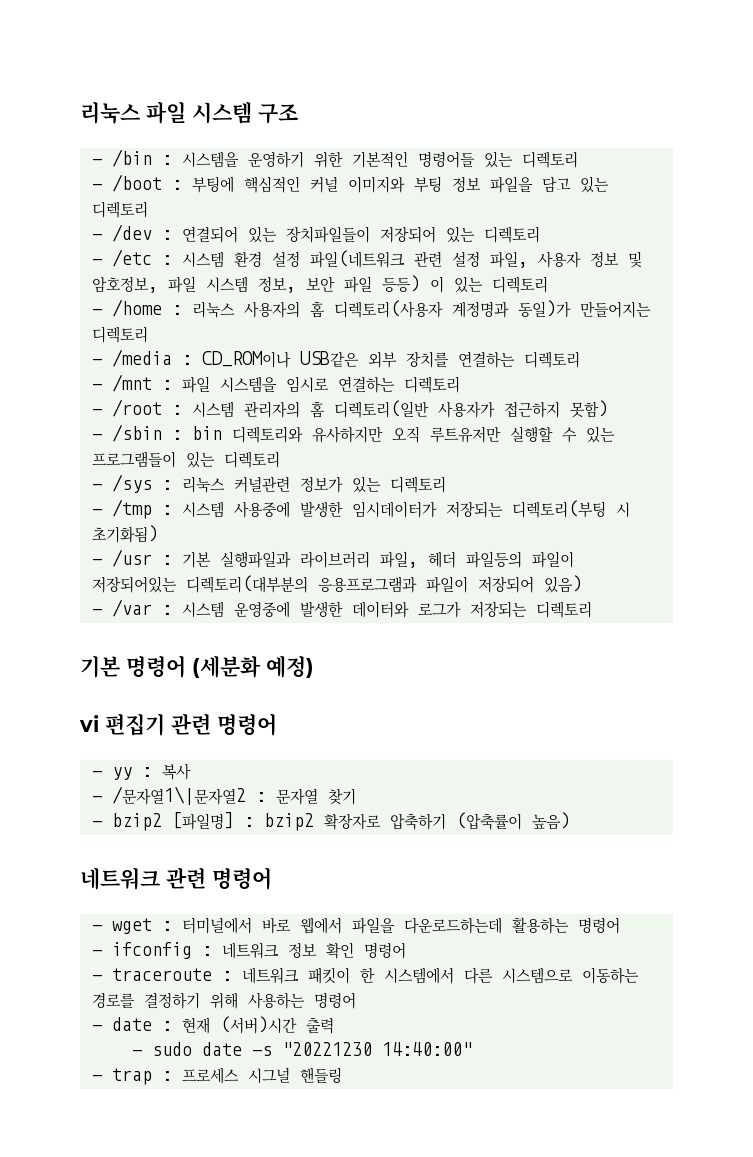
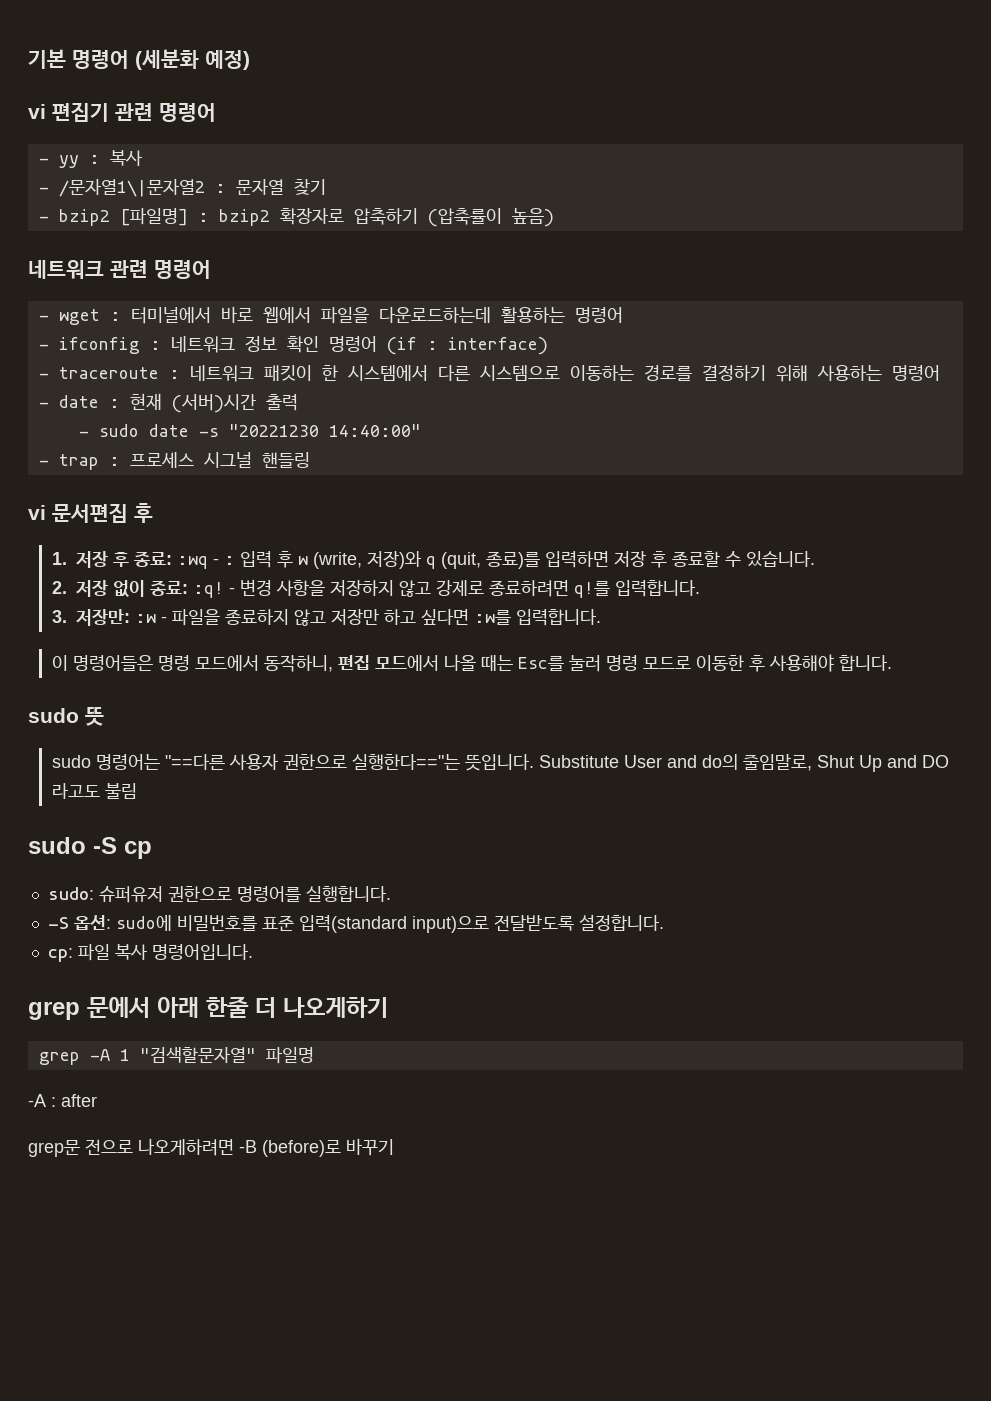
- 리눅스 파일 시스템 구조
- - /bin : 시스템을 운영하기 위한 기본적인 명령어들 있는 디렉토리
- - /boot : 부팅에 핵심적인 커널 이미지와 부팅 정보 파일을 담고 있는 디렉토리
- - /dev : 연결되어 있는 장치파일들이 저장되어 있는 디렉토리
- - /etc : 시스템 환경 설정 파일(네트워크 관련 설정 파일, 사용자 정보 및 암호정보, 파일 시스템 정보, 보안 파일 등등) 이 있는 디렉토리
- - /home : 리눅스 사용자의 홈 디렉토리(사용자 계정명과 동일)가 만들어지는 디렉토리
- - /media : CD_ROM이나 USB같은 외부 장치를 연결하는 디렉토리
- - /mnt : 파일 시스템을 임시로 연결하는 디렉토리
- - /root : 시스템 관리자의 홈 디렉토리(일반 사용자가 접근하지 못함)
- - /sbin : bin 디렉토리와 유사하지만 오직 루트유저만 실행할 수 있는 프로그램들이 있는 디렉토리
- - /sys : 리눅스 커널관련 정보가 있는 디렉토리
- - /tmp : 시스템 사용중에 발생한 임시데이터가 저장되는 디렉토리(부팅 시 초기화됨)
- - /usr : 기본 실행파일과 라이브러리 파일, 헤더 파일등의 파일이 저장되어있는 디렉토리(대부분의 응용프로그램과 파일이 저장되어 있음)
- - /var : 시스템 운영중에 발생한 데이터와 로그가 저장되는 디렉토리
- - ifconfig : 네트워크 정보 확인 명령어
+ - ifconfig : 네트워크 정보 확인 명령어 (if : interface)
+ vi 문서편집 후
+ 1. 저장 후 종료: :wq - : 입력 후 w (write, 저장)와 q (quit, 종료)를 입력하면 저장 후 종료할 수 있습니다.
+ 2. 저장 없이 종료: :q! - 변경 사항을 저장하지 않고 강제로 종료하려면 q!를 입력합니다.
+ 3. 저장만: :w - 파일을 종료하지 않고 저장만 하고 싶다면 :w를 입력합니다.
+ 이 명령어들은 명령 모드에서 동작하니, 편집 모드에서 나올 때는 Esc를 눌러 명령 모드로 이동한 후 사용해야 합니다.
+ sudo 뜻
+ sudo 명령어는 "==다른 사용자 권한으로 실행한다=="는 뜻입니다. Substitute User and do의 줄임말로, Shut Up and DO 라고도 불림
+ sudo -S cp
+ sudo: 슈퍼유저 권한으로 명령어를 실행합니다.
+ -S 옵션: sudo에 비밀번호를 표준 입력(standard input)으로 전달받도록 설정합니다.
+ cp: 파일 복사 명령어입니다.
+ grep 문에서 아래 한줄 더 나오게하기
+ grep -A 1 "검색할문자열" 파일명
+ -A : after
+ grep문 전으로 나오게하려면 -B (before)로 바꾸기

